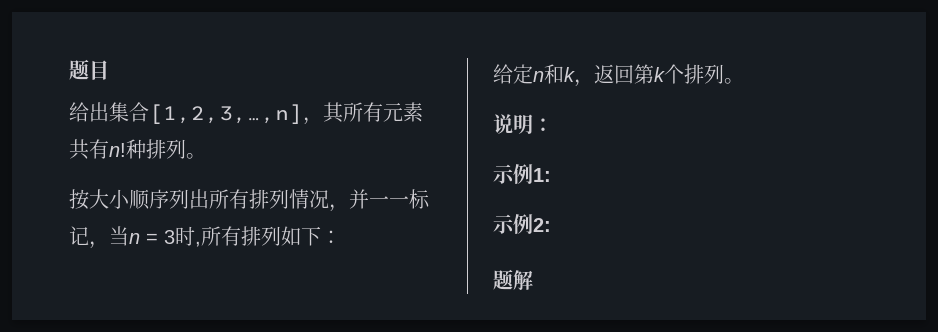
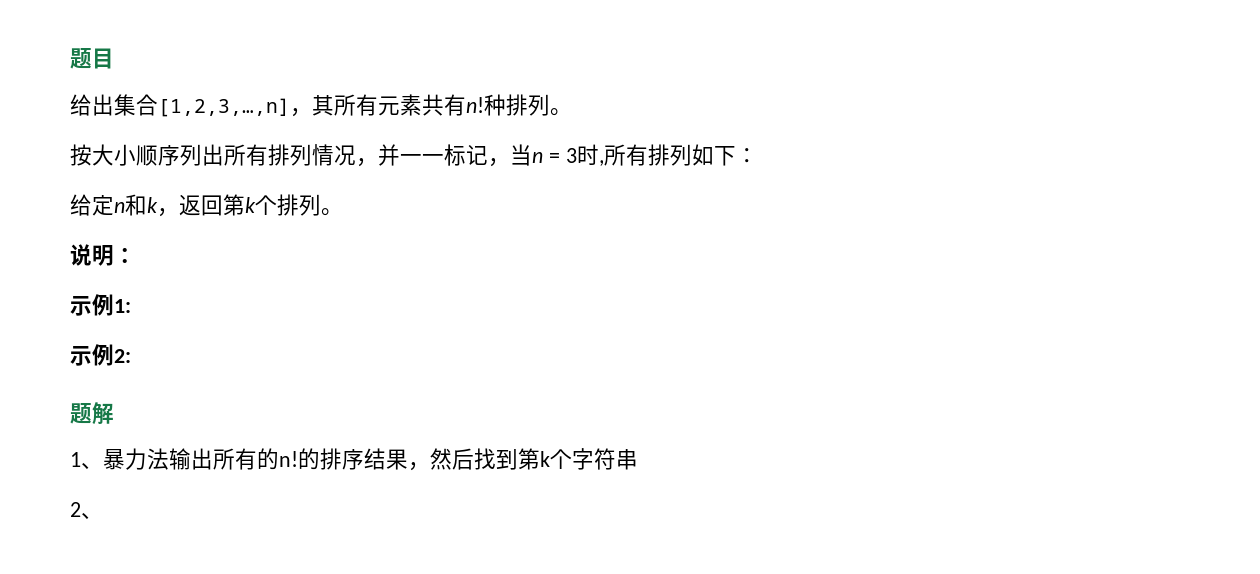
+ 1、暴力法输出所有的n!的排序结果，然后找到第k个字符串
+ 2、

